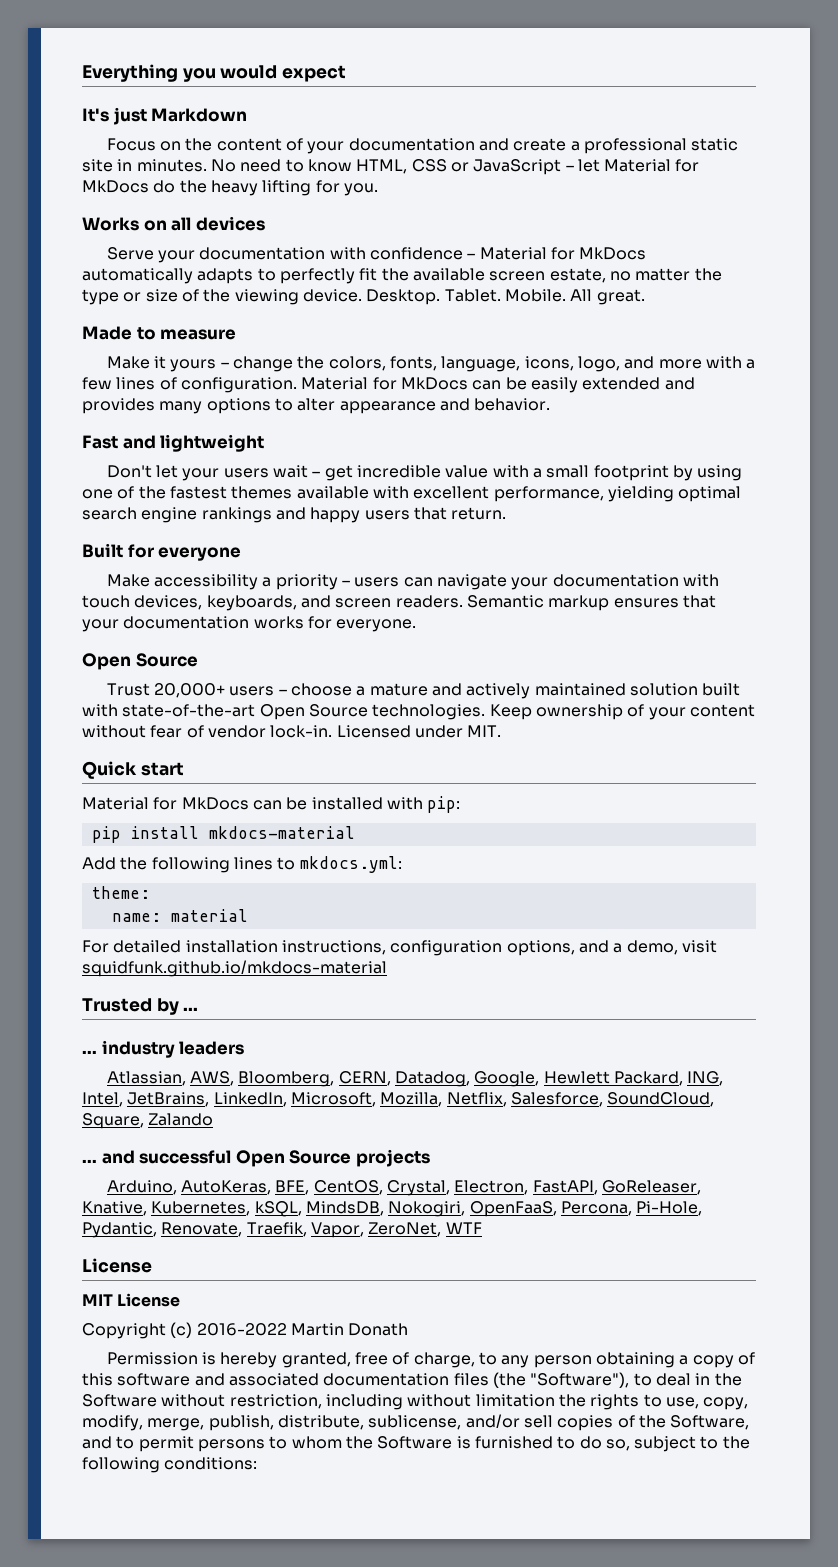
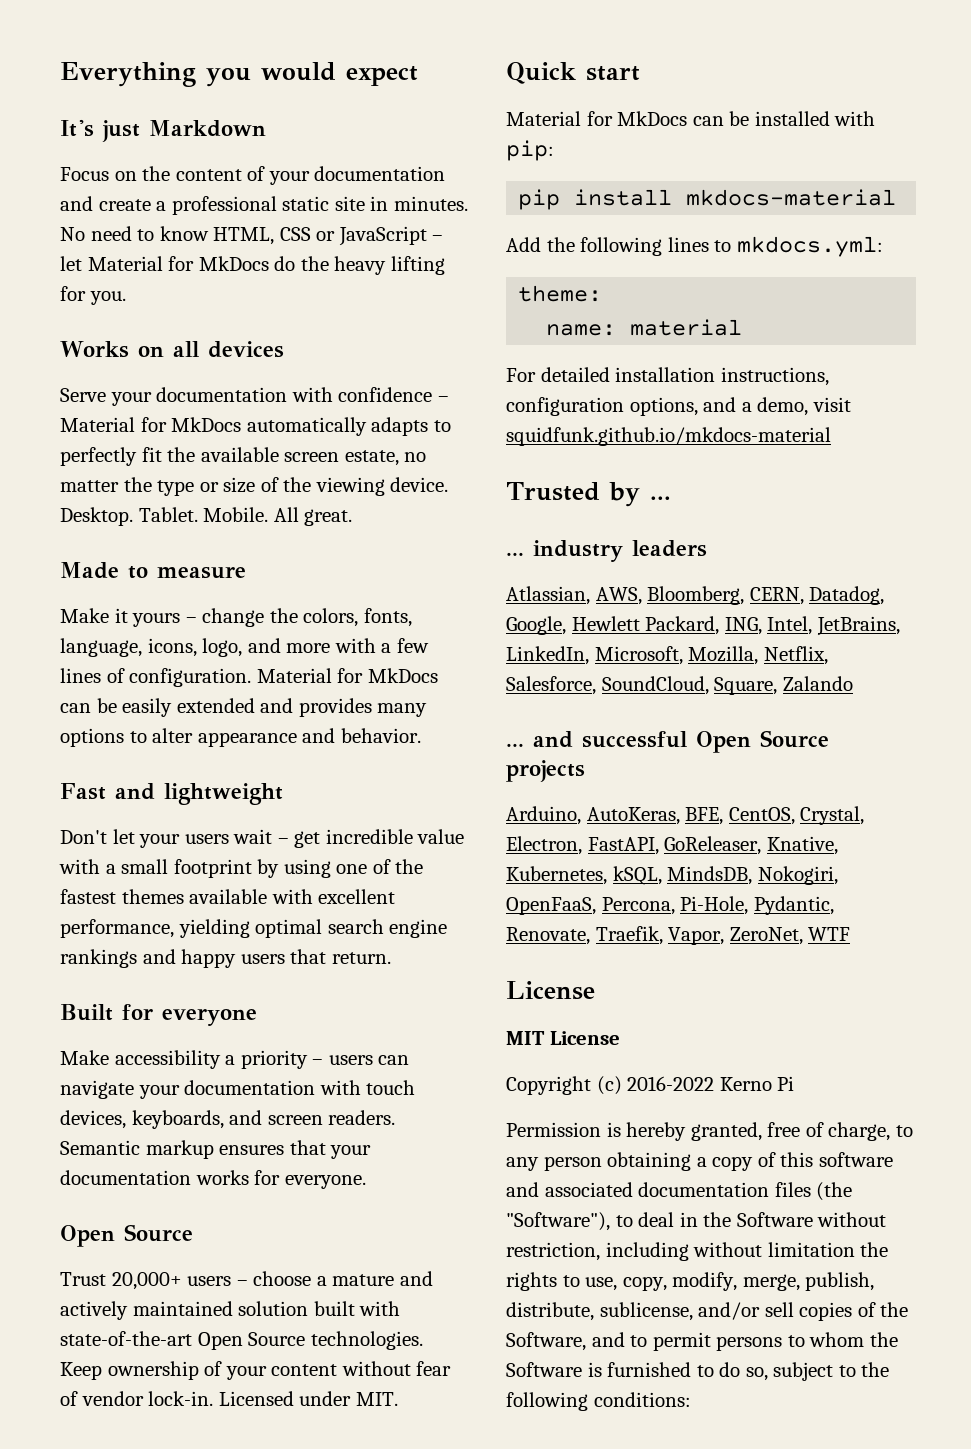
- Copyright (c) 2016-2022 Martin Donath
+ Copyright (c) 2016-2022 Kerno Pi

